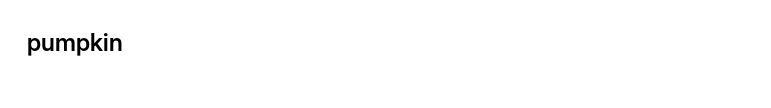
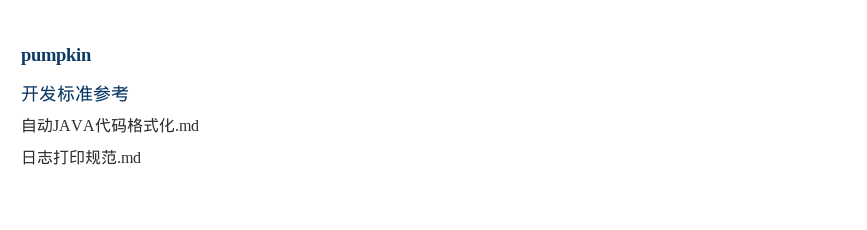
+ 开发标准参考
+ 自动JAVA代码格式化.md
+ 日志打印规范.md

